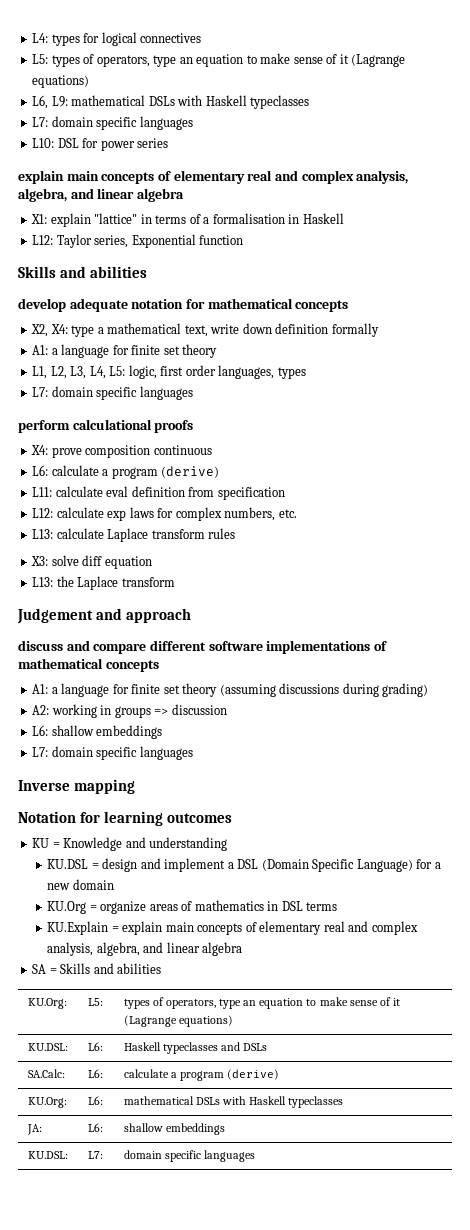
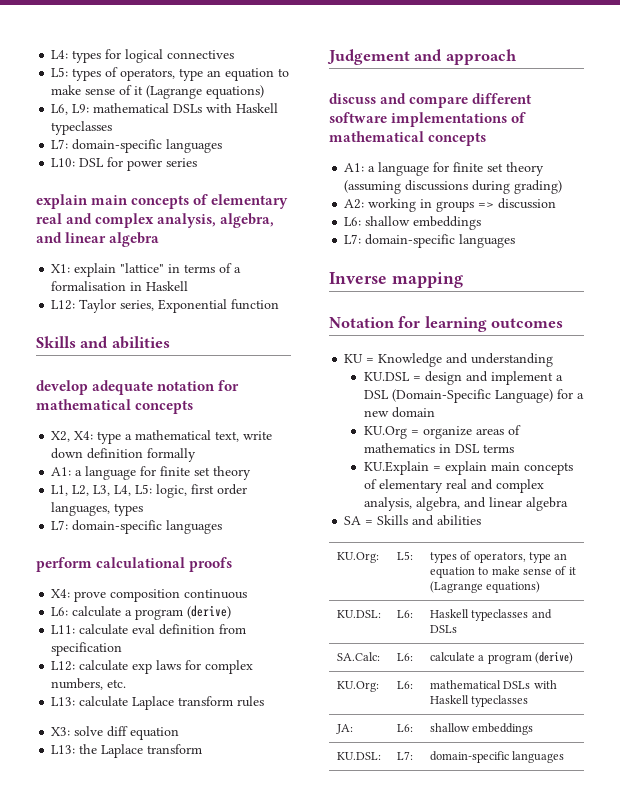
  L6, L9: mathematical DSLs with Haskell typeclasses
- L7: domain specific languages
+ L7: domain-specific languages
  L1, L2, L3, L4, L5: logic, first order languages, types
- L7: domain specific languages
+ L7: domain-specific languages
  L6: shallow embeddings
- L7: domain specific languages
+ L7: domain-specific languages
- KU.DSL = design and implement a DSL (Domain Specific Language) for a new domain
+ KU.DSL = design and implement a DSL (Domain-Specific Language) for a new domain
- KU.DSL: | L7: | domain specific languages
+ KU.DSL: | L7: | domain-specific languages

